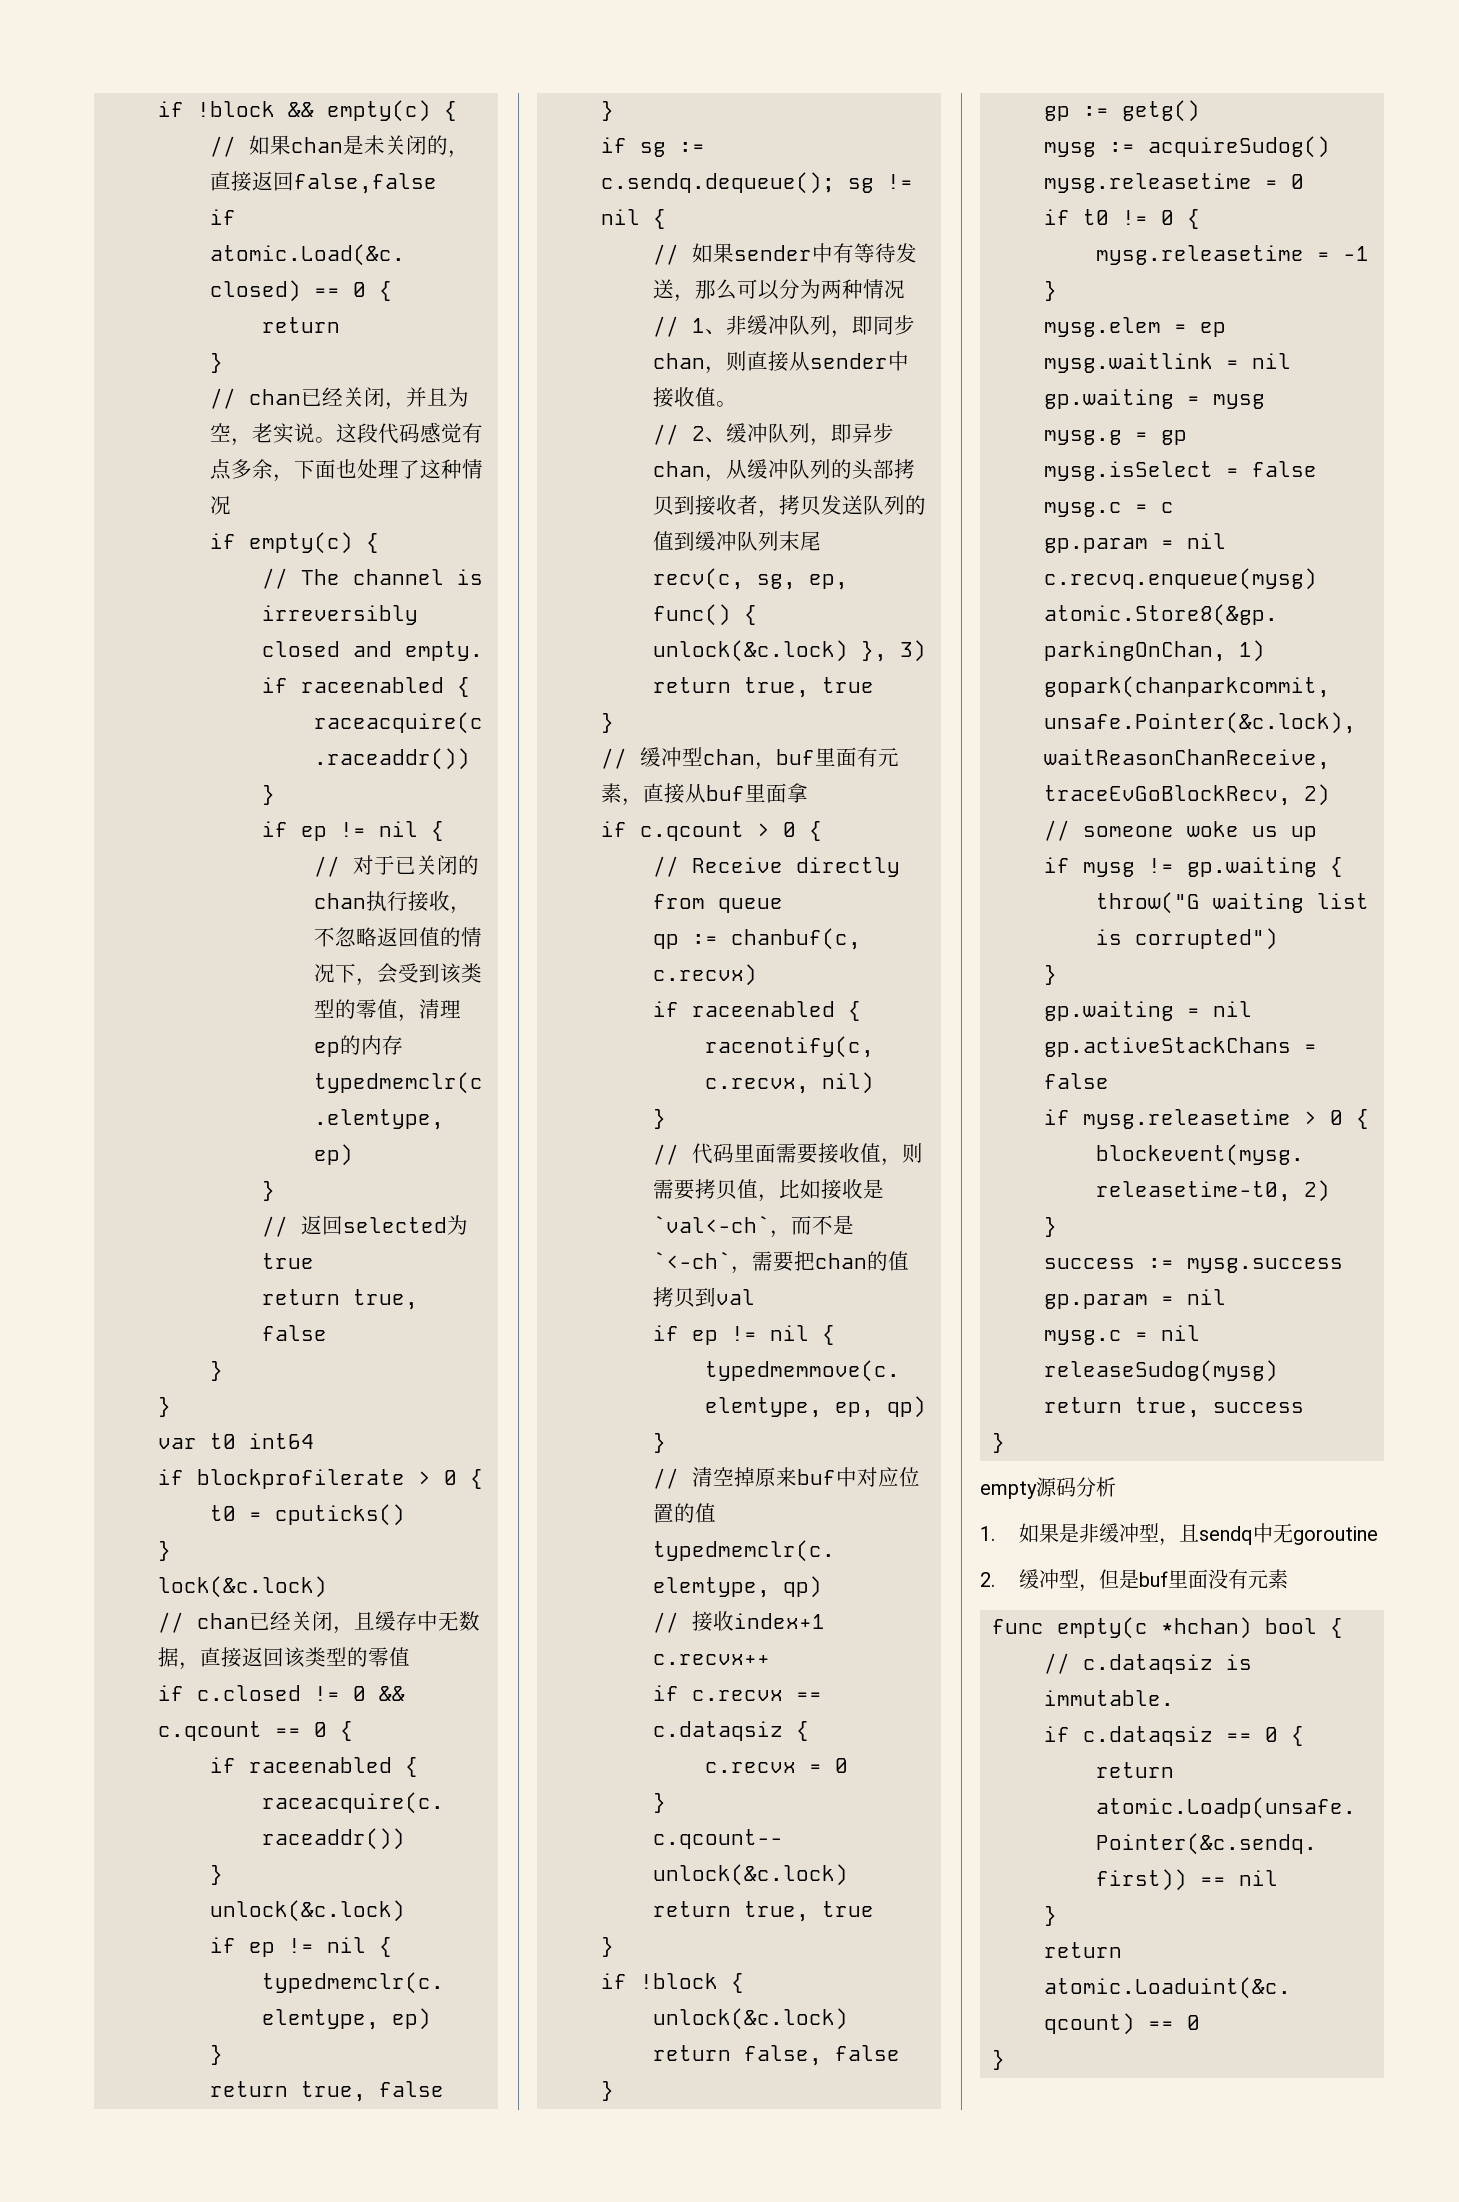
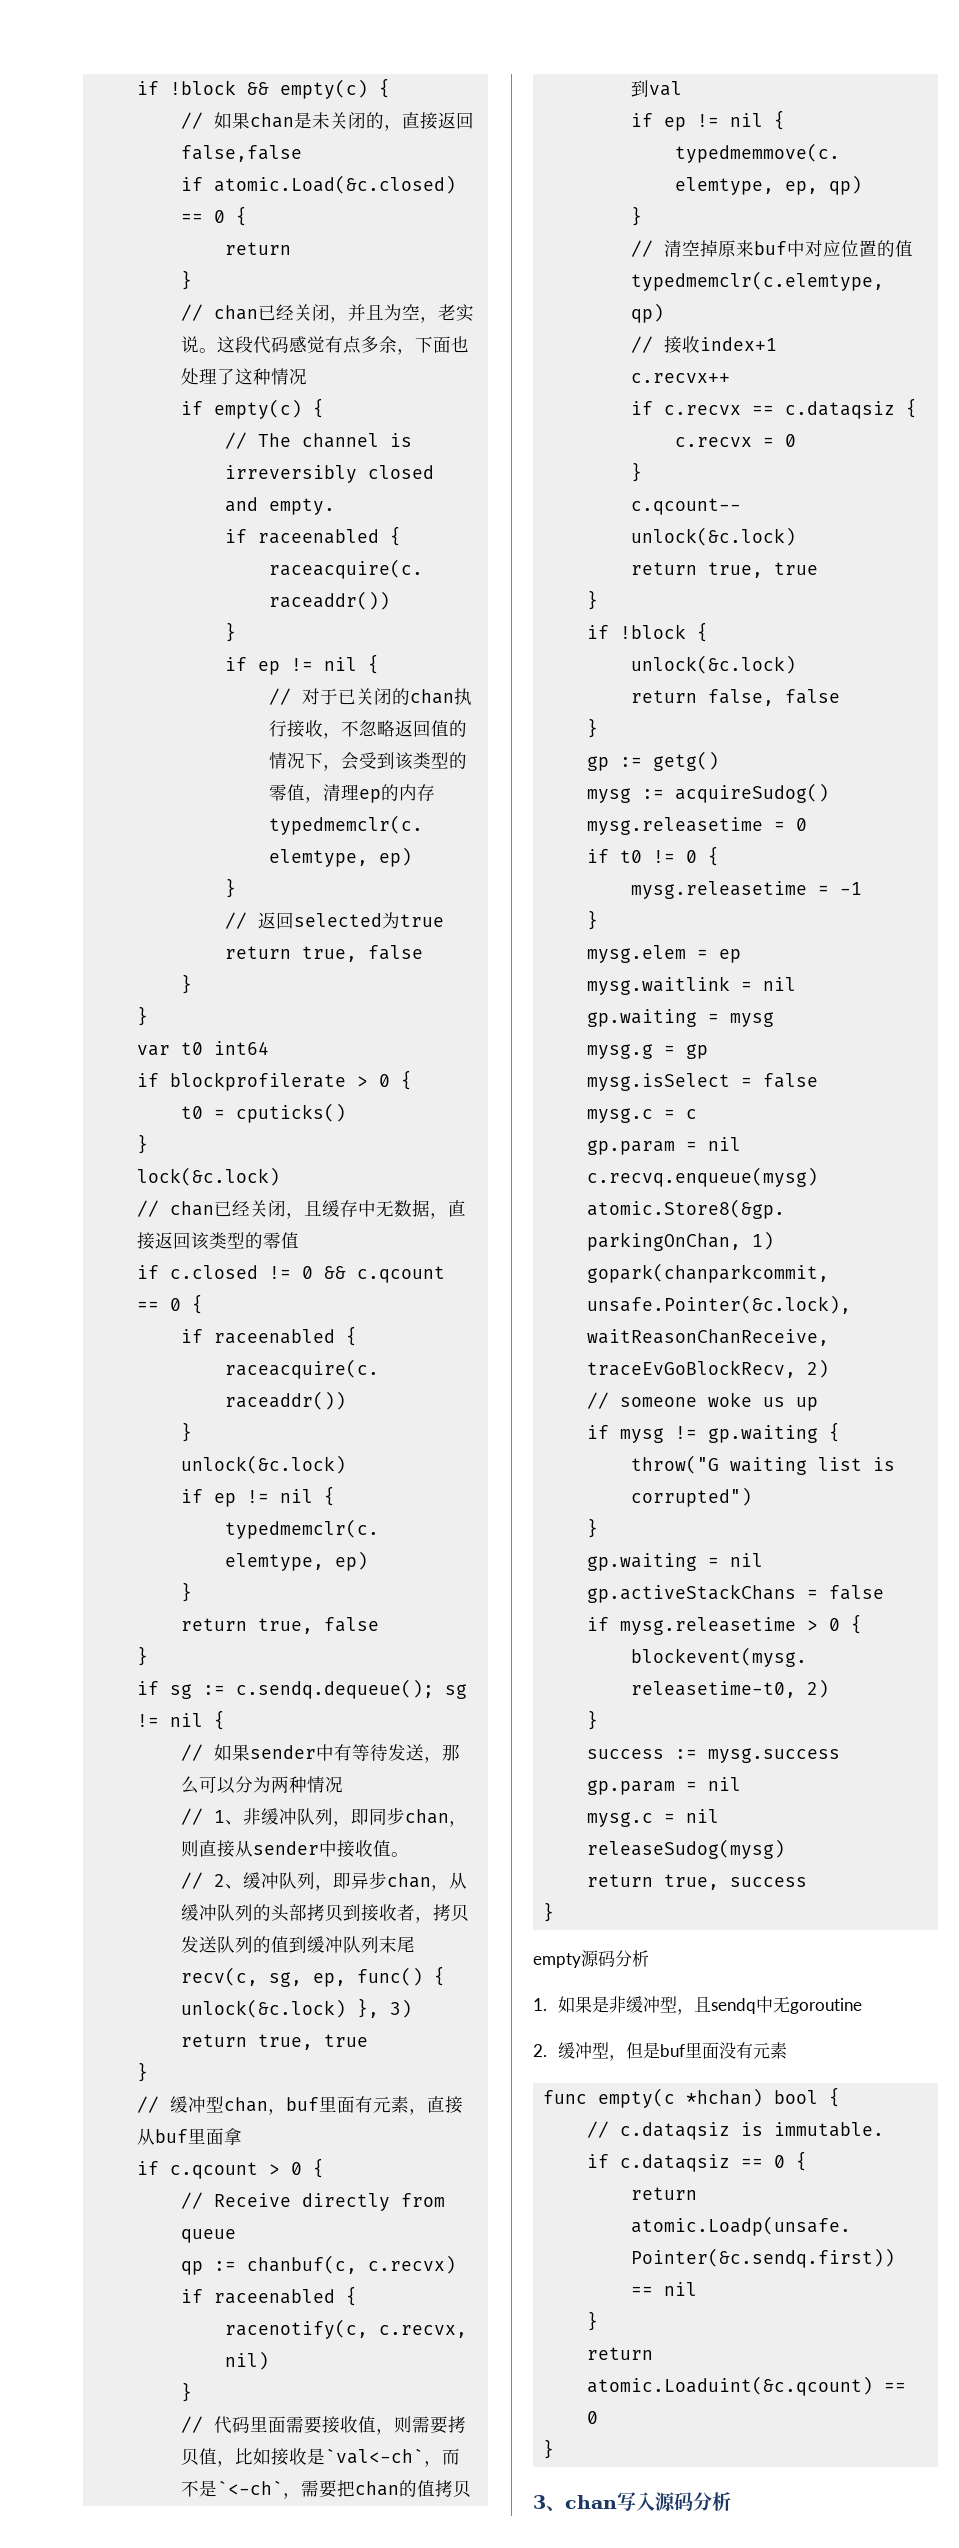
+ 3、chan写入源码分析

